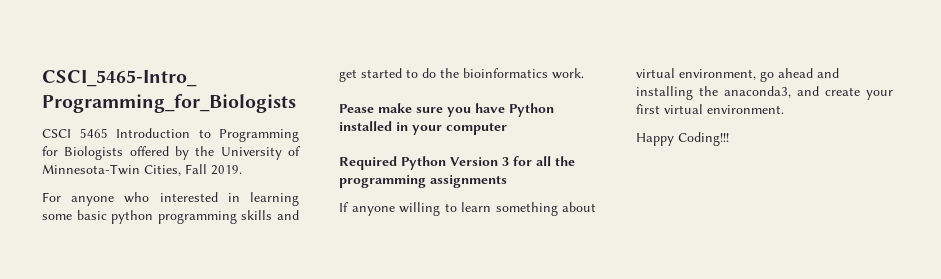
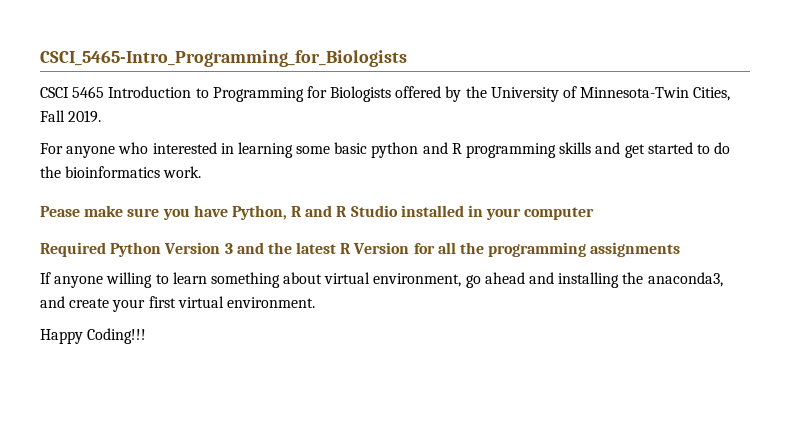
- For anyone who interested in learning some basic python programming skills and get started to do the bioinformatics work.
+ For anyone who interested in learning some basic python and R programming skills and get started to do the bioinformatics work.
- Pease make sure you have Python installed in your computer
+ Pease make sure you have Python, R and R Studio installed in your computer
- Required Python Version 3 for all the programming assignments
+ Required Python Version 3 and the latest R Version for all the programming assignments

